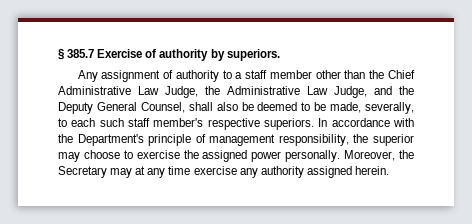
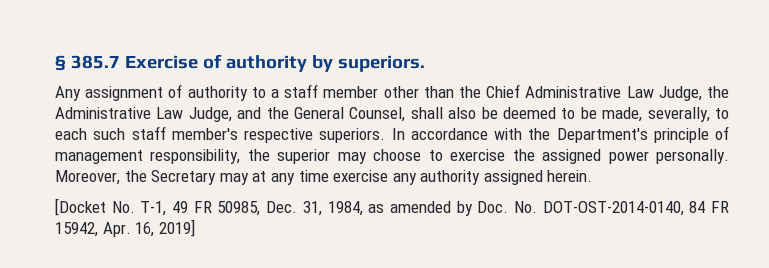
- Any assignment of authority to a staff member other than the Chief Administrative Law Judge, the Administrative Law Judge, and the Deputy General Counsel, shall also be deemed to be made, severally, to each such staff member's respective superiors.
+ Any assignment of authority to a staff member other than the Chief Administrative Law Judge, the Administrative Law Judge, and the General Counsel, shall also be deemed to be made, severally, to each such staff member's respective superiors.
+ [Docket No. T-1, 49 FR 50985, Dec. 31, 1984, as amended by Doc. No. DOT-OST-2014-0140, 84 FR 15942, Apr. 16, 2019]

